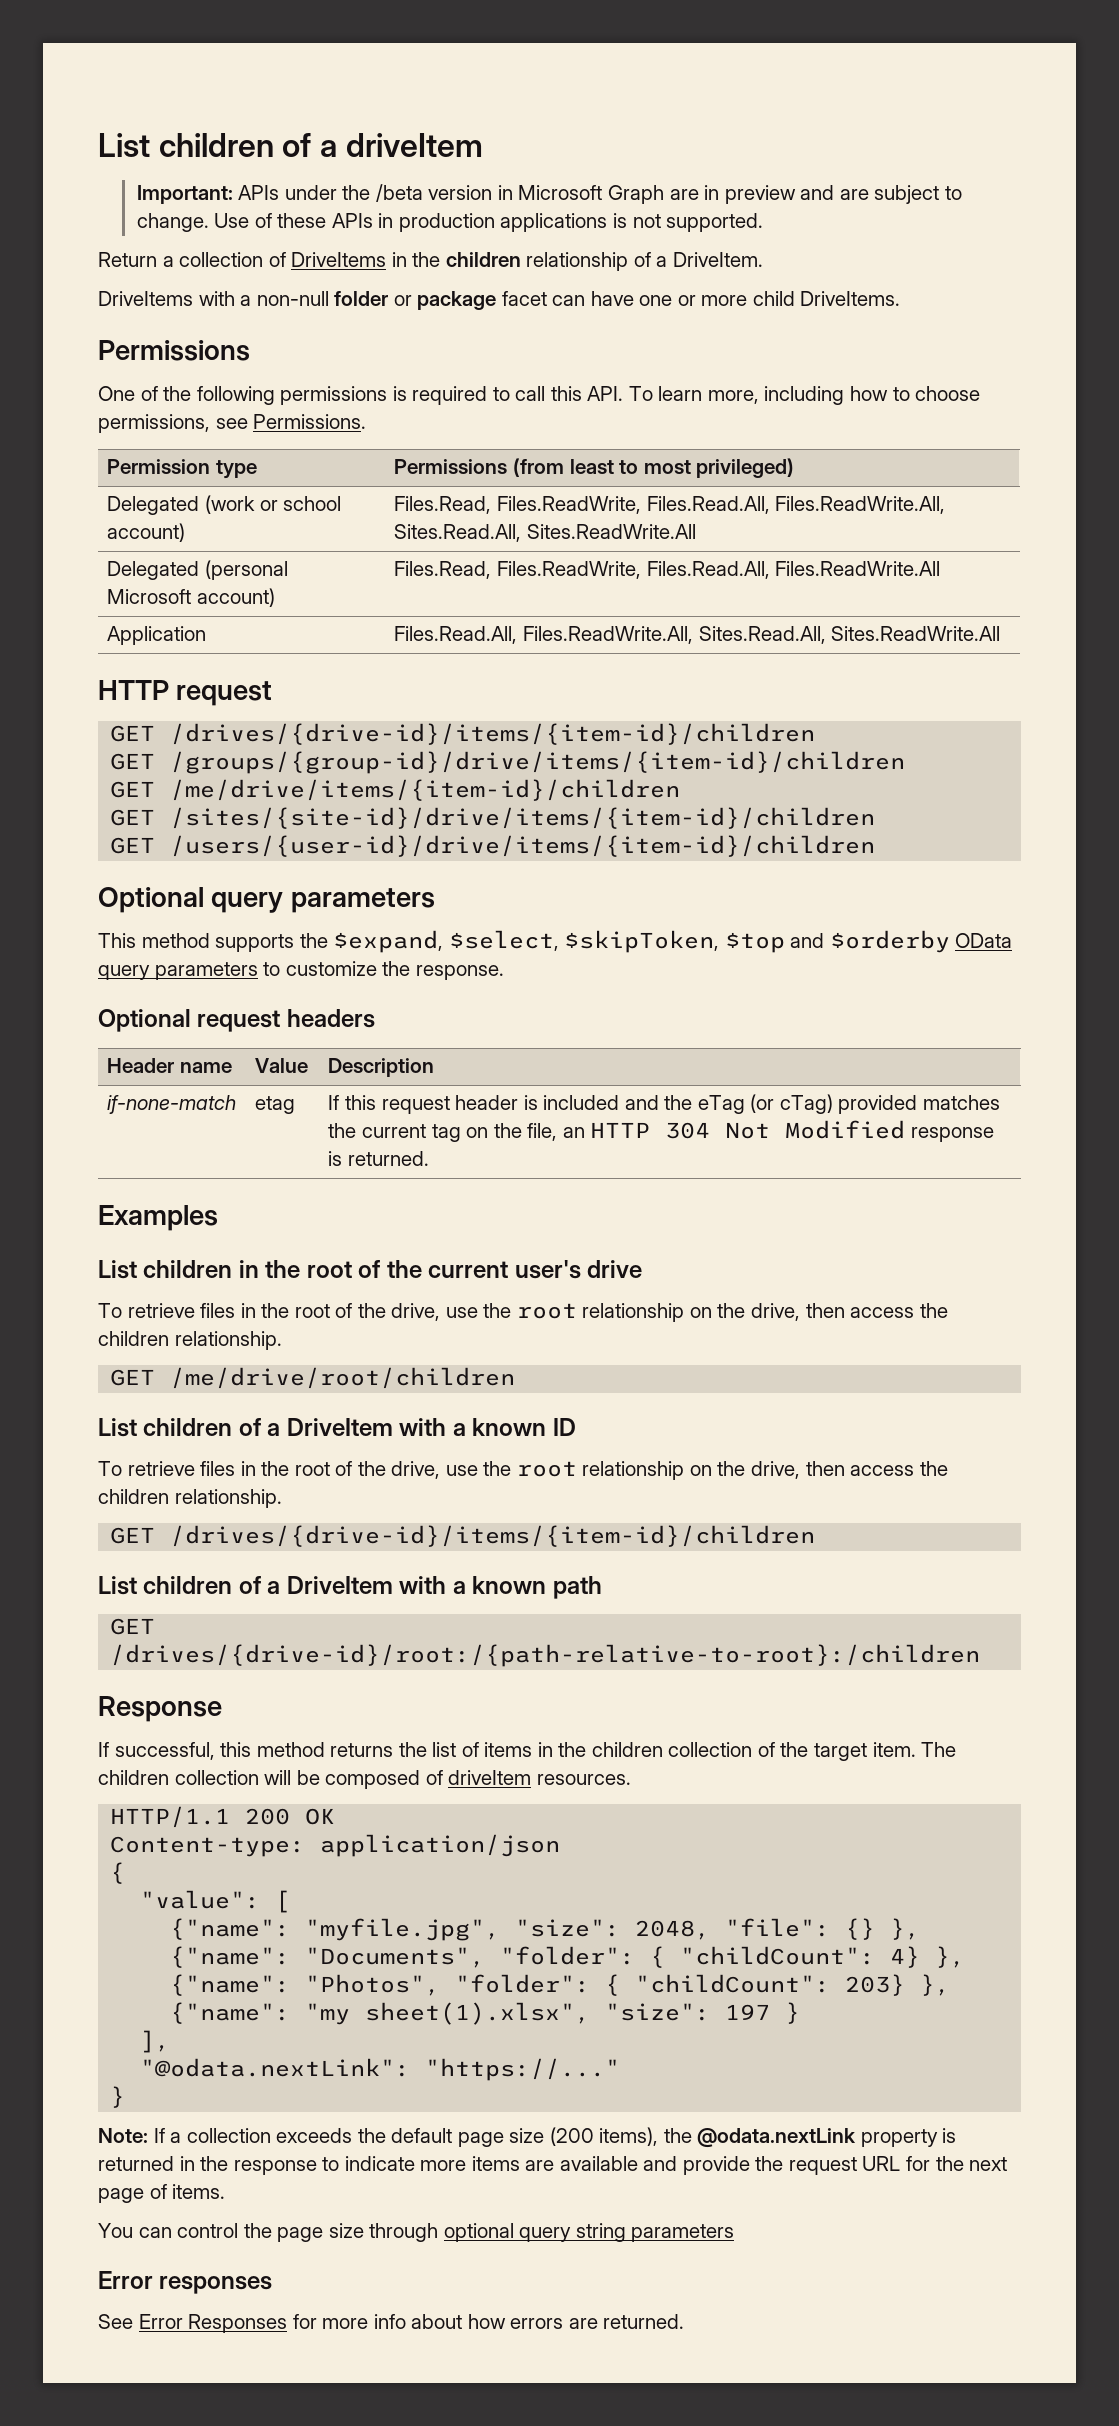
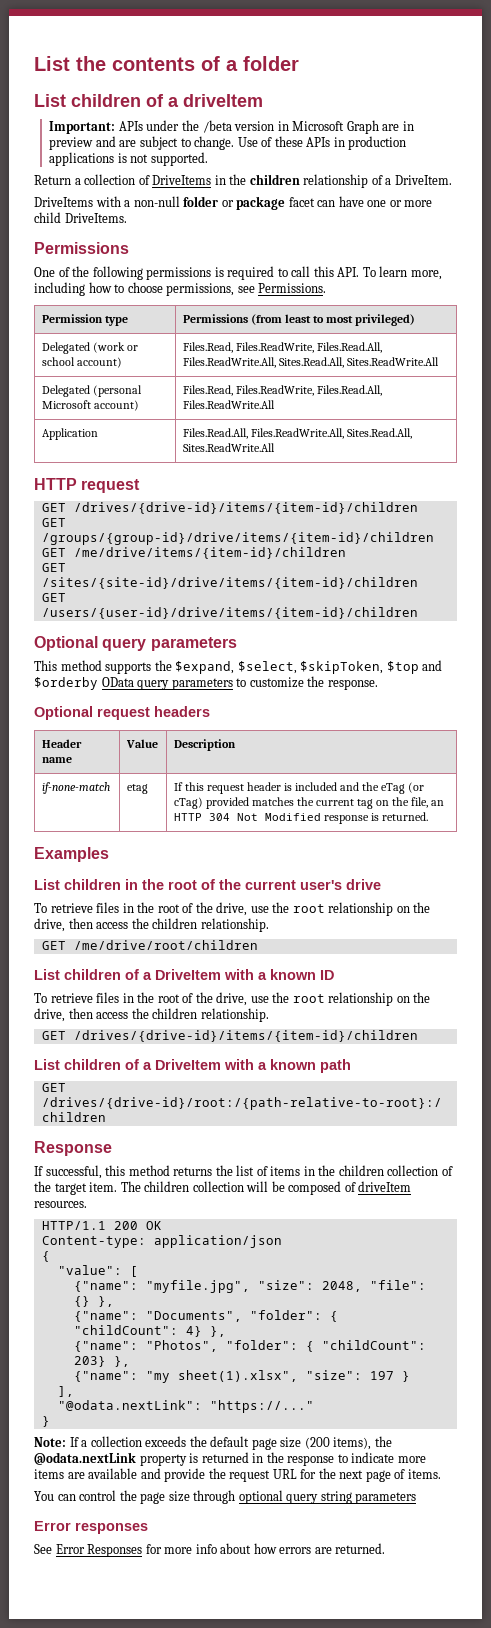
+ List the contents of a folder

